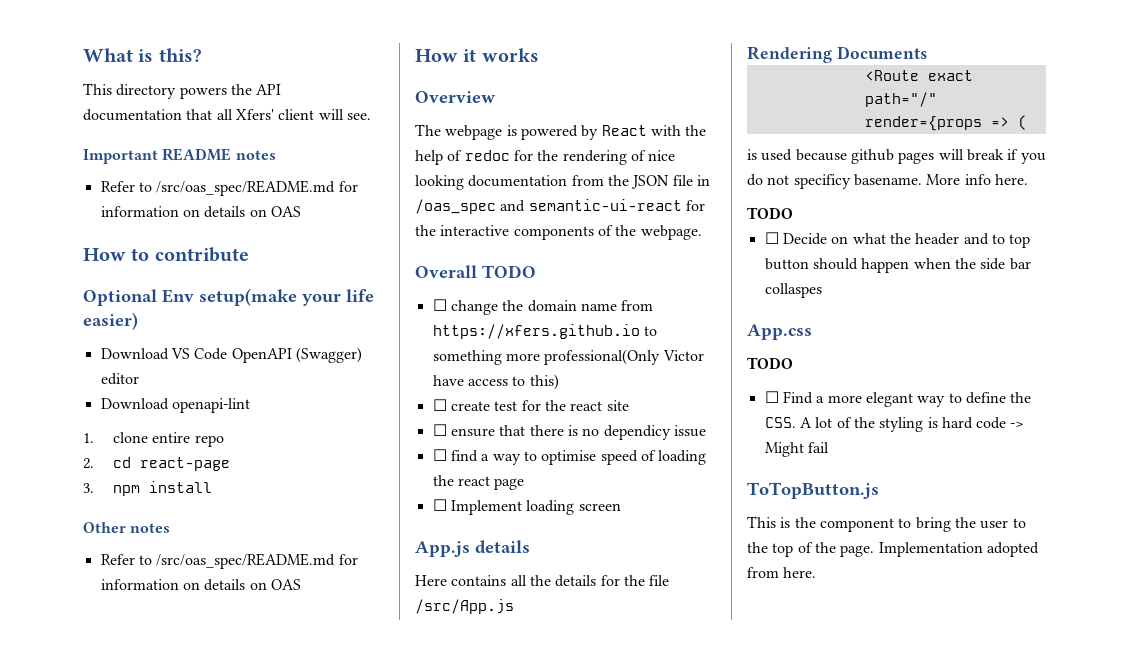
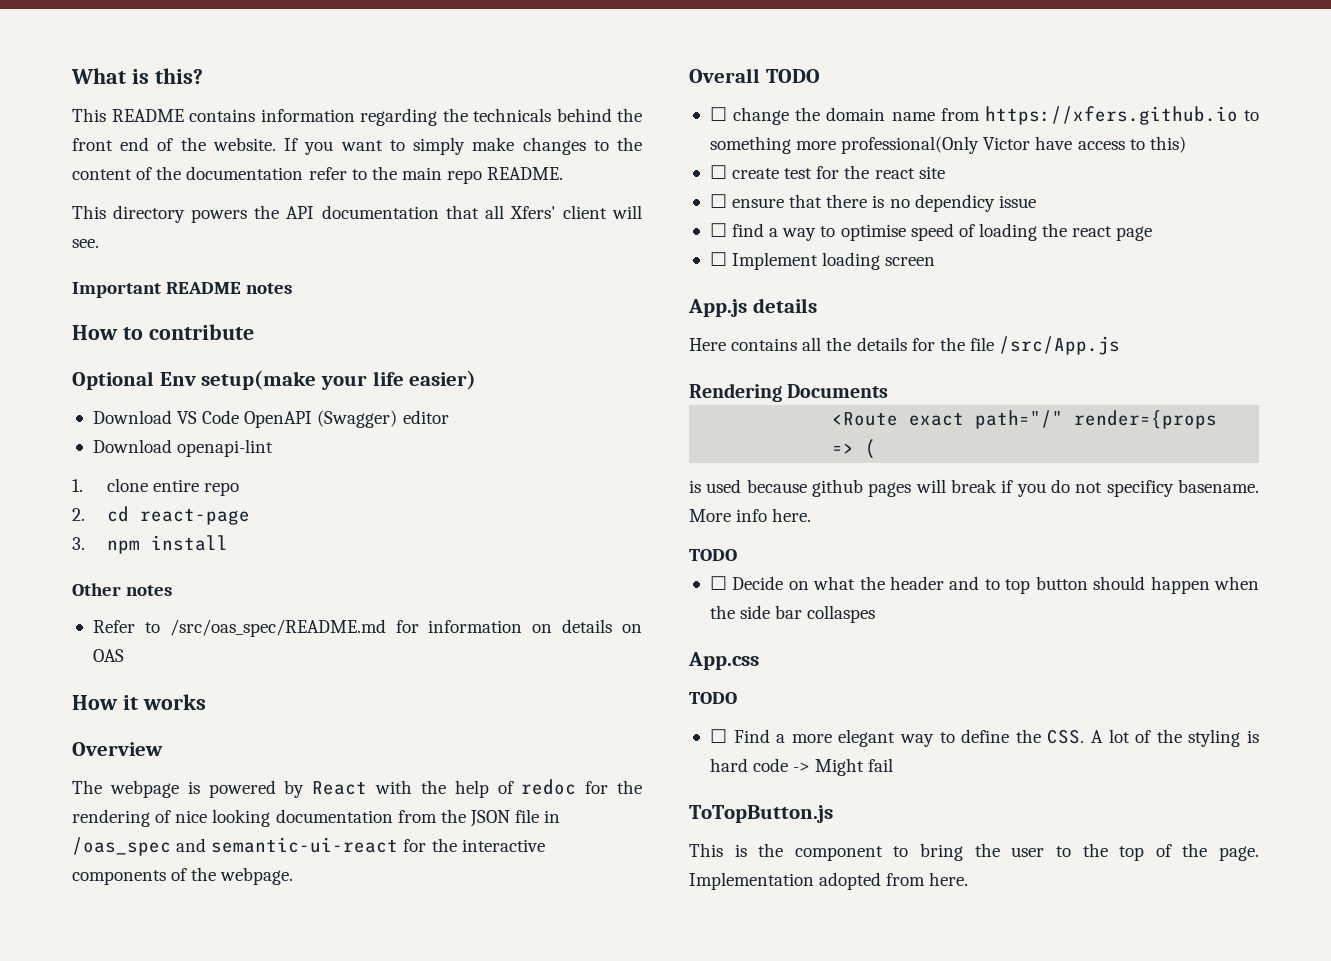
+ This README contains information regarding the technicals behind the front end of the website. If you want to simply make changes to the content of the documentation refer to the main repo README.
  Important README notes
- Refer to /src/oas_spec/README.md for information on details on OAS

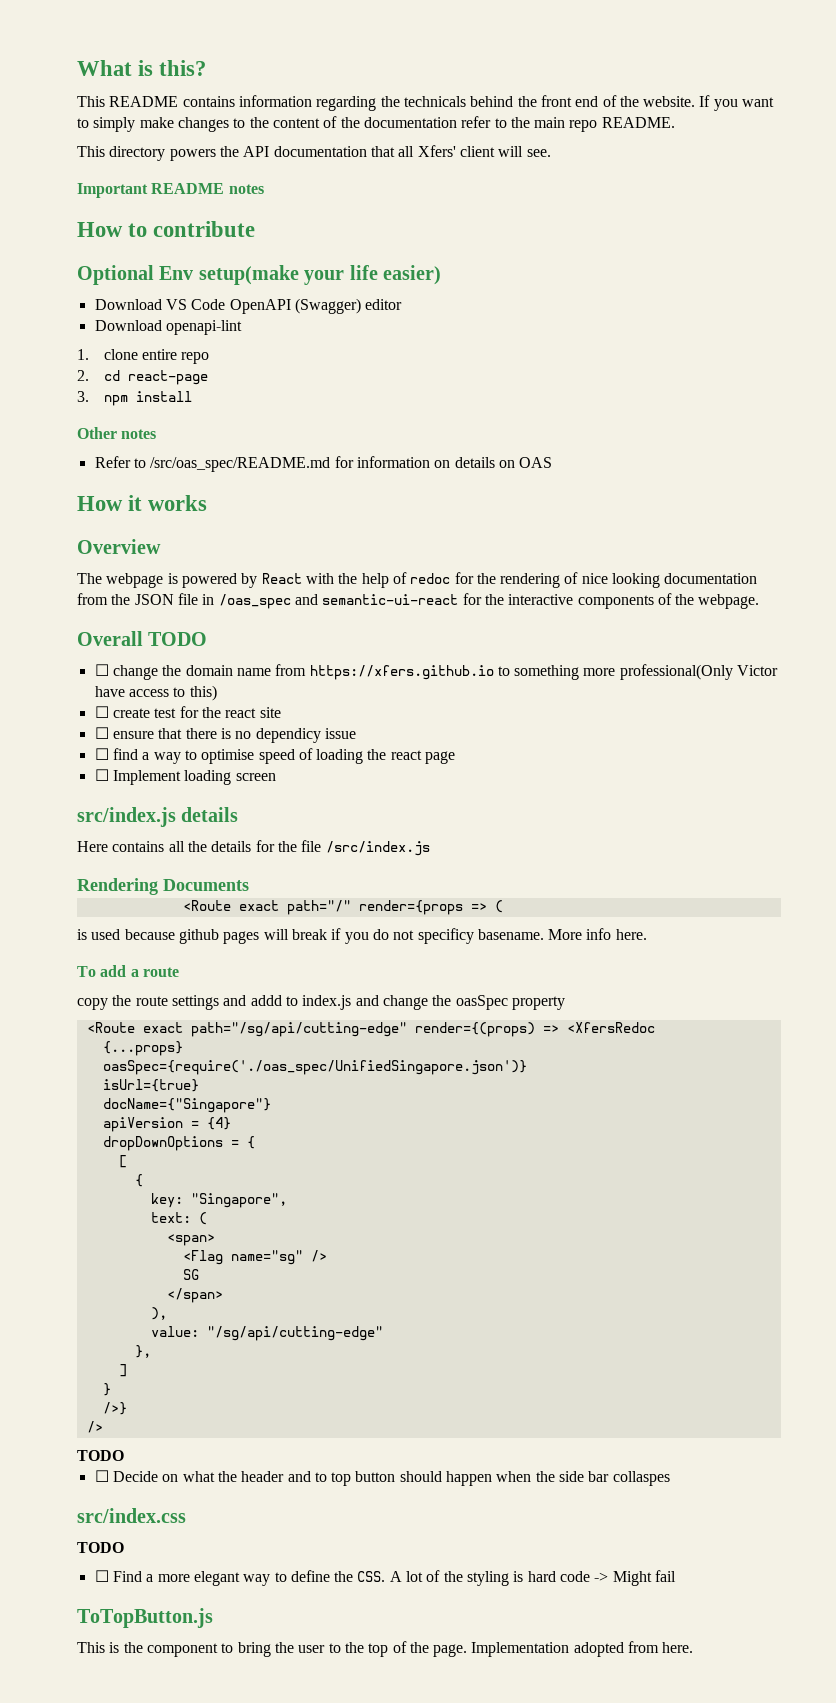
- App.js details
+ src/index.js details
- Here contains all the details for the file /src/App.js
+ Here contains all the details for the file /src/index.js
+ To add a route
+ copy the route settings and addd to index.js and change the oasSpec property
+ <Route exact path="/sg/api/cutting-edge" render={(props) => <XfersRedoc
+ {...props}
+ oasSpec={require('./oas_spec/UnifiedSingapore.json')}
+ isUrl={true}
+ docName={"Singapore"}
+ apiVersion = {4}
+ dropDownOptions = {
+ [
+ {
+ key: "Singapore",
+ text: (
+ <span>
+ <Flag name="sg" />
+ SG
+ </span>
+ ),
+ value: "/sg/api/cutting-edge"
+ },
+ ]
+ }
+ />}
+ />
- App.css
+ src/index.css

